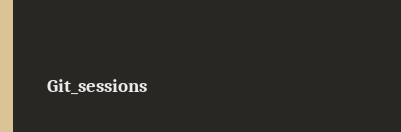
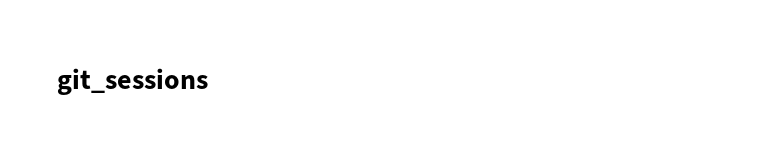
- Git_sessions
+ git_sessions

